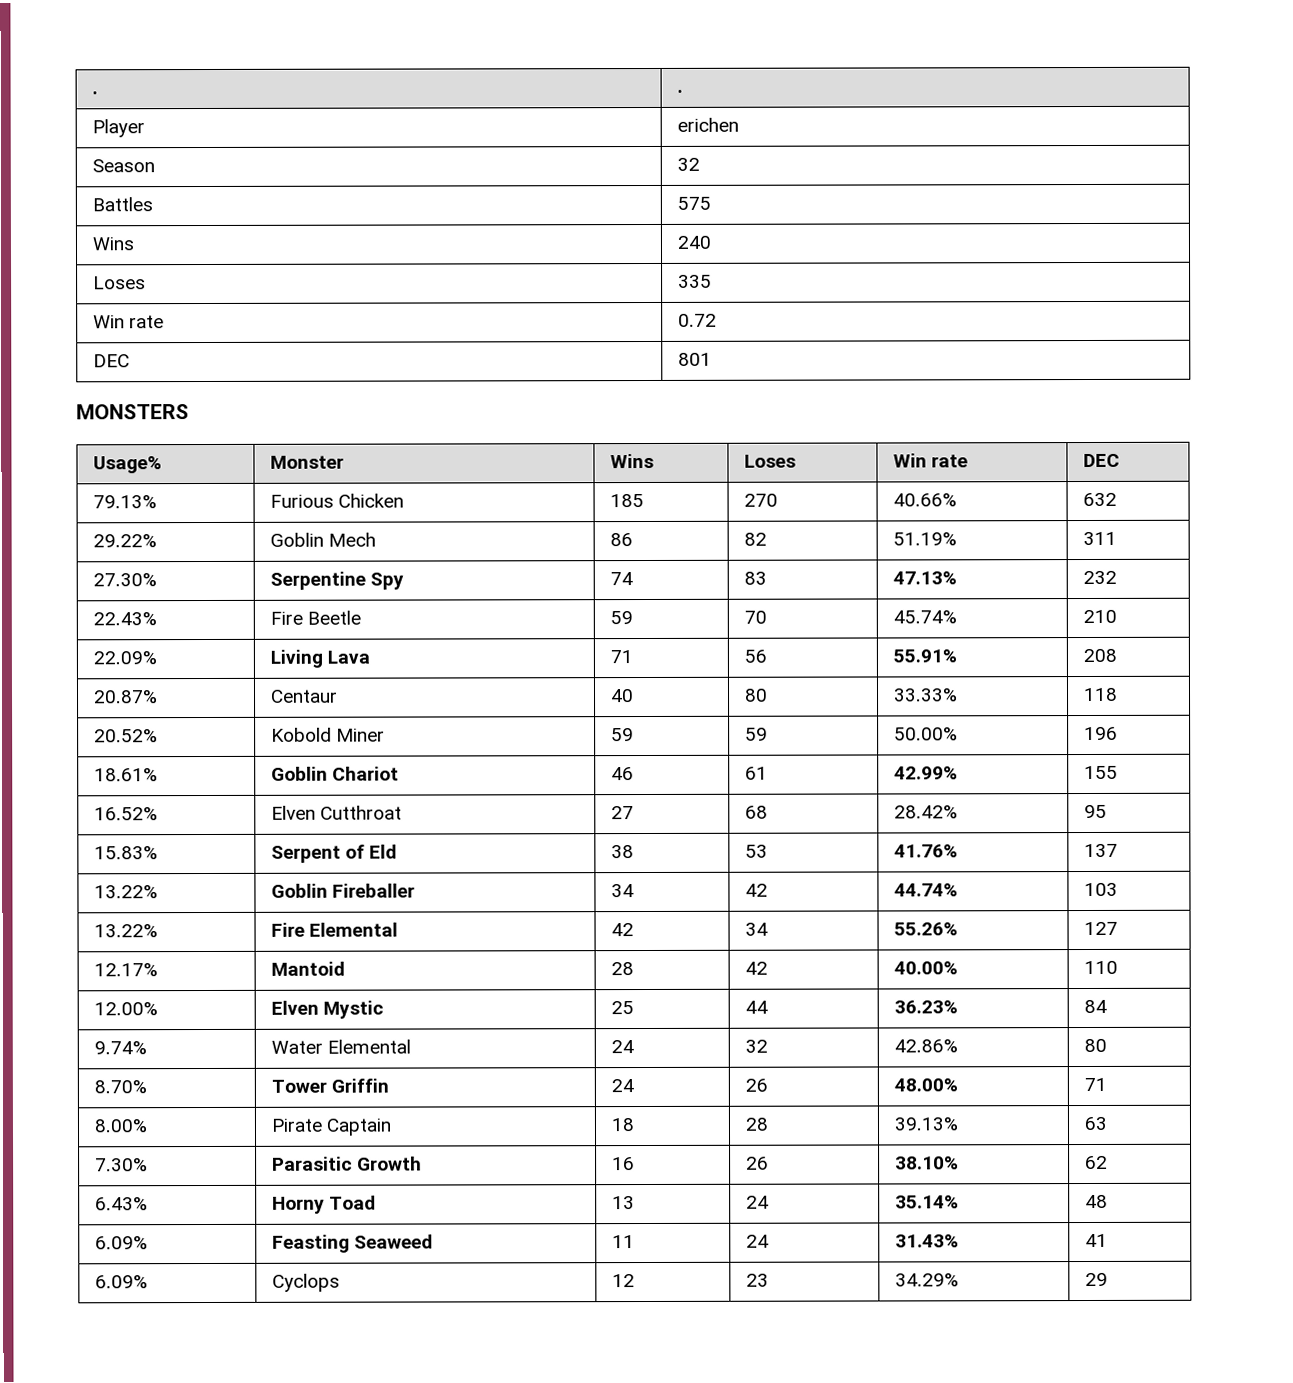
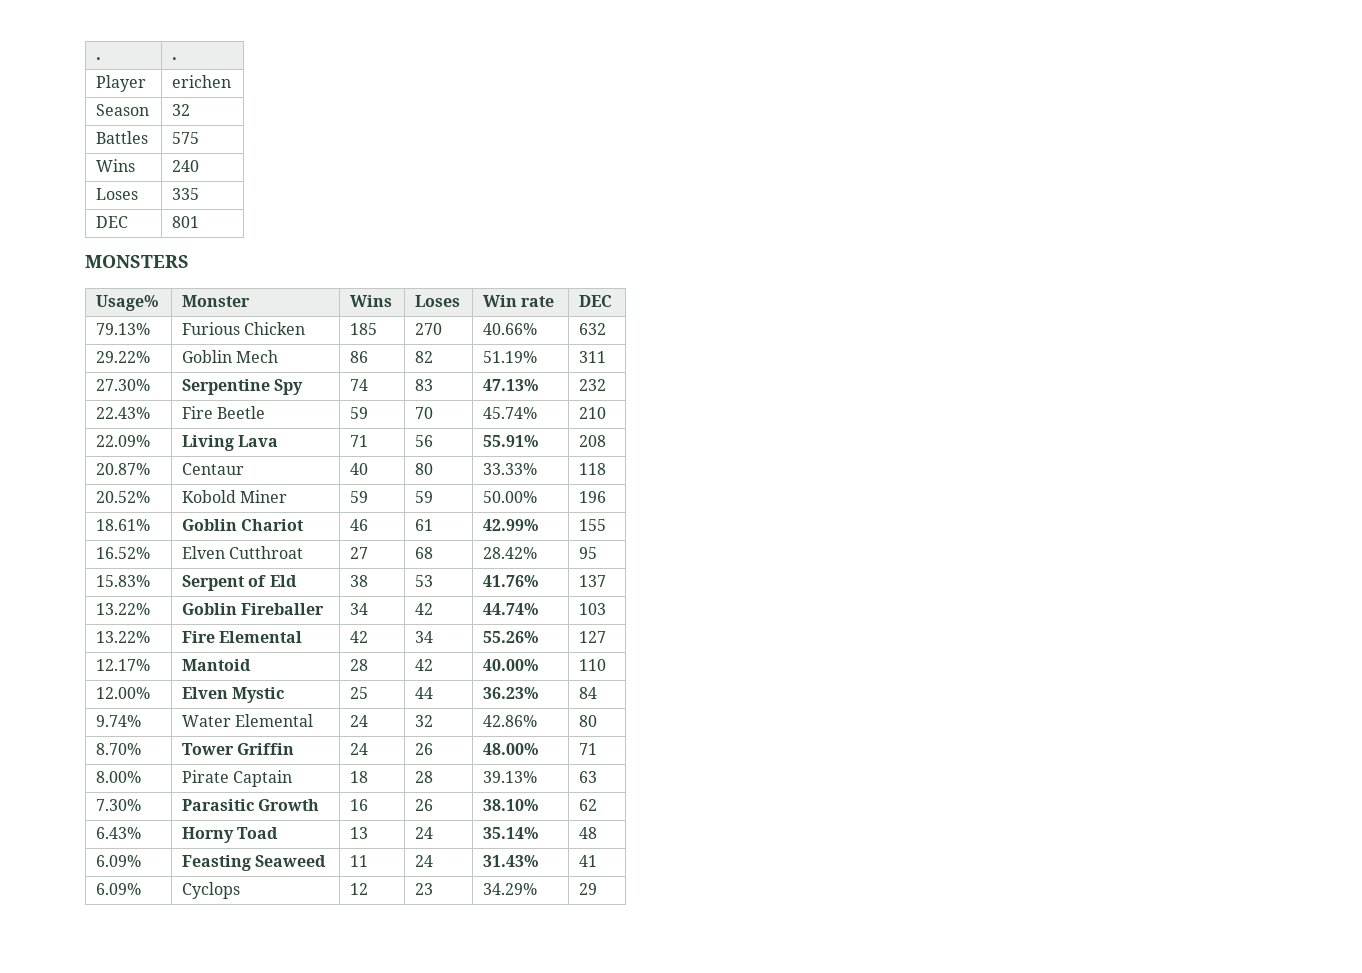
- Win rate | 0.72

